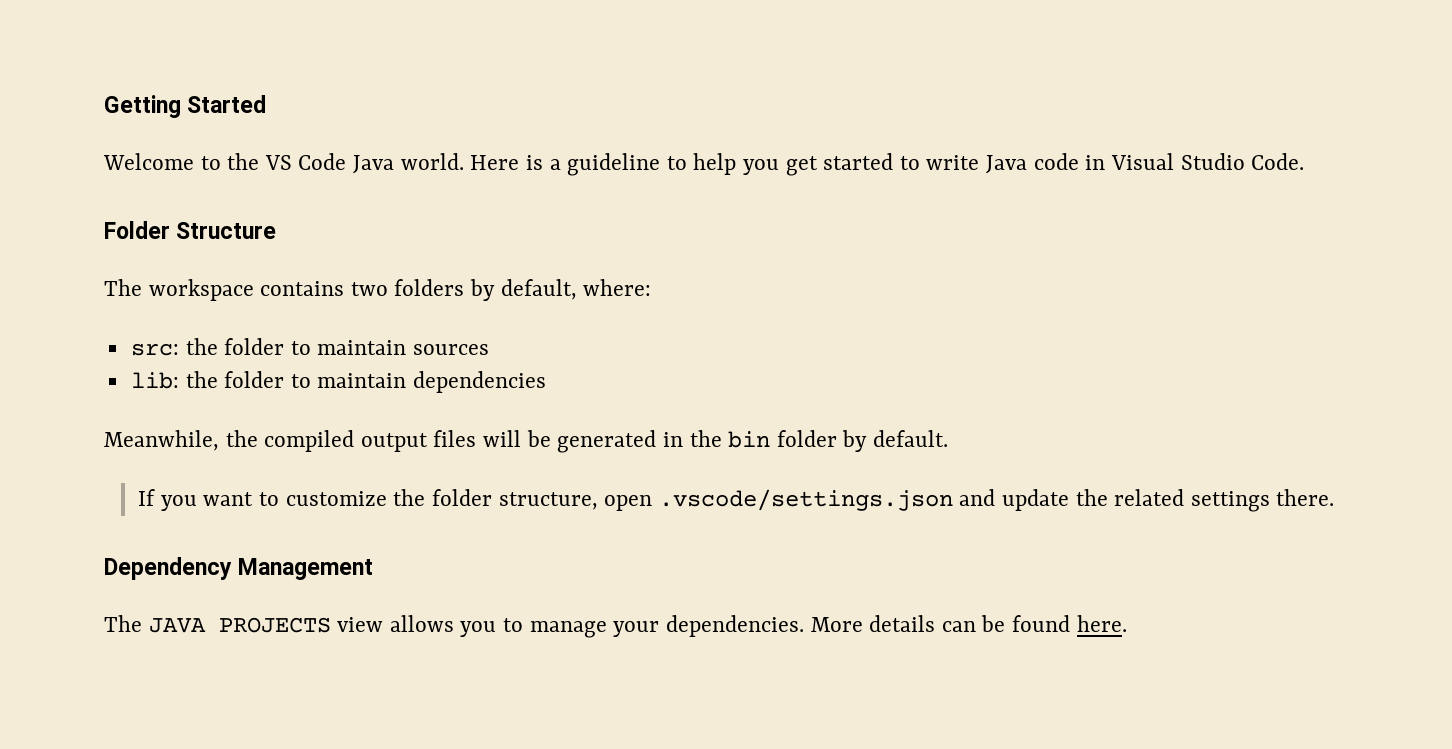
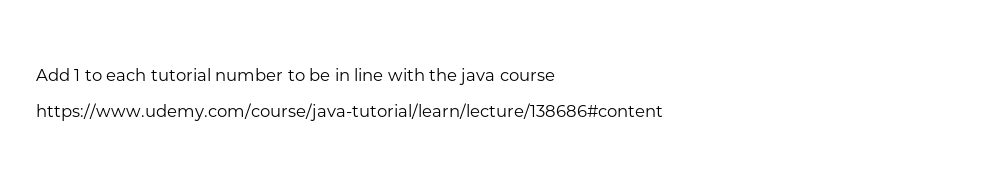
- Getting Started
- Welcome to the VS Code Java world. Here is a guideline to help you get started to write Java code in Visual Studio Code.
- Folder Structure
- The workspace contains two folders by default, where:
- src: the folder to maintain sources
- lib: the folder to maintain dependencies
- Meanwhile, the compiled output files will be generated in the bin folder by default.
- If you want to customize the folder structure, open .vscode/settings.json and update the related settings there.
- Dependency Management
- The JAVA PROJECTS view allows you to manage your dependencies. More details can be found here.
+ Add 1 to each tutorial number to be in line with the java course
+ https://www.udemy.com/course/java-tutorial/learn/lecture/138686#content

